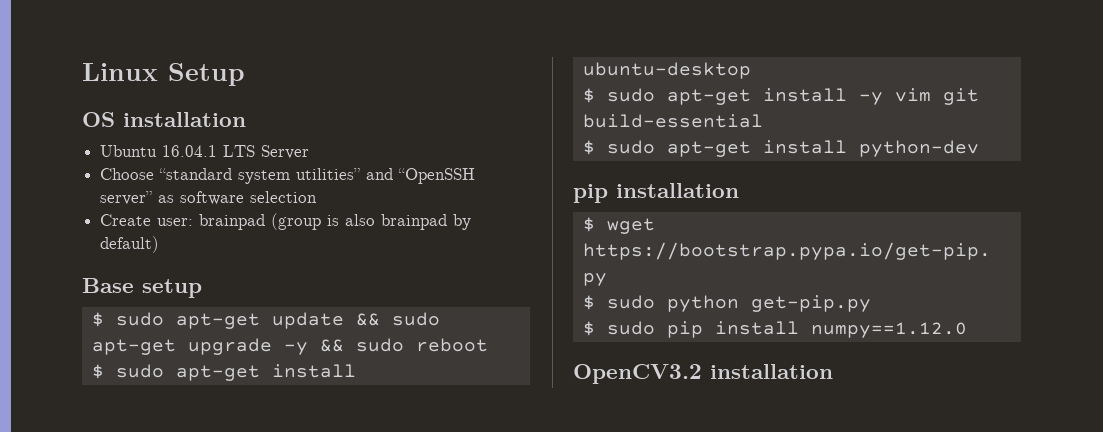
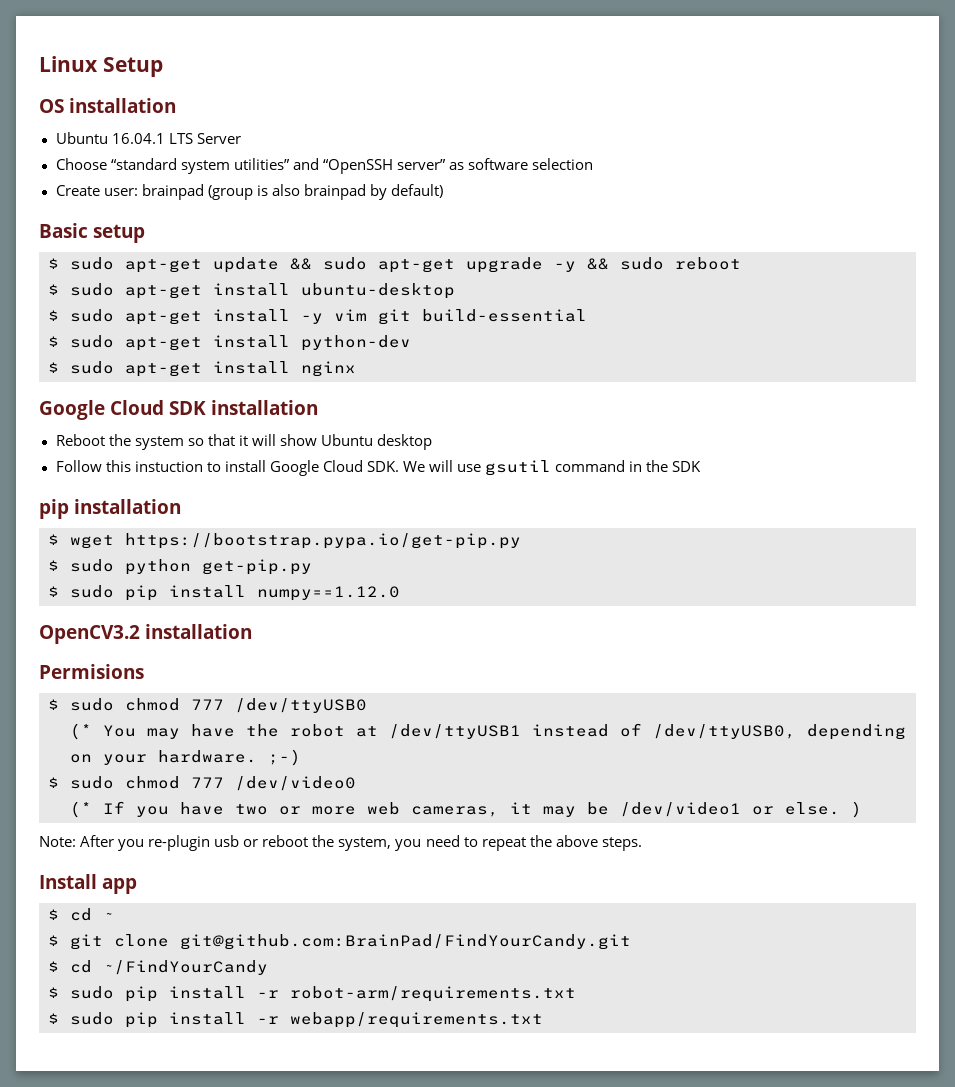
- Base setup
+ Basic setup
+ $ sudo apt-get install nginx
+ Google Cloud SDK installation
+ Reboot the system so that it will show Ubuntu desktop
+ Follow this instuction to install Google Cloud SDK. We will use gsutil command in the SDK
+ Permisions
+ $ sudo chmod 777 /dev/ttyUSB0
+ (* You may have the robot at /dev/ttyUSB1 instead of /dev/ttyUSB0, depending on your hardware. ;-)
+ $ sudo chmod 777 /dev/video0
+ (* If you have two or more web cameras, it may be /dev/video1 or else. )
+ Note: After you re-plugin usb or reboot the system, you need to repeat the above steps.
+ Install app
+ $ cd ~
+ $ git clone git@github.com:BrainPad/FindYourCandy.git
+ $ cd ~/FindYourCandy
+ $ sudo pip install -r robot-arm/requirements.txt
+ $ sudo pip install -r webapp/requirements.txt

